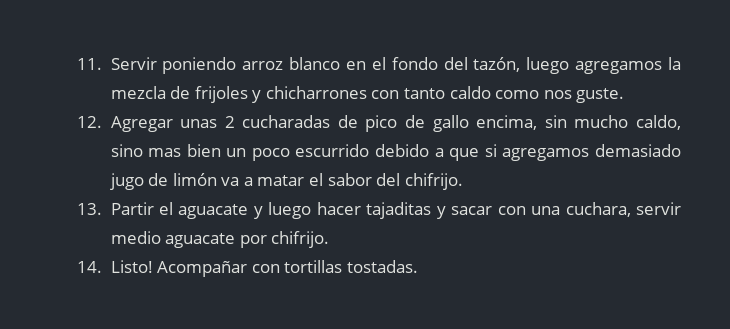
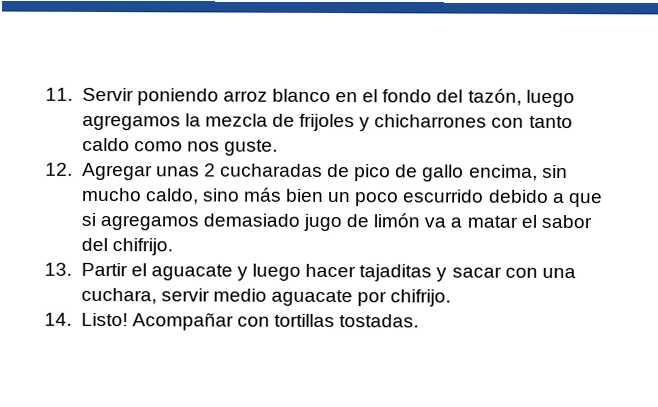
- 12. Agregar unas 2 cucharadas de pico de gallo encima, sin mucho caldo, sino mas bien un poco escurrido debido a que si agregamos demasiado jugo de limón va a matar el sabor del chifrijo.
+ 12. Agregar unas 2 cucharadas de pico de gallo encima, sin mucho caldo, sino más bien un poco escurrido debido a que si agregamos demasiado jugo de limón va a matar el sabor del chifrijo.

